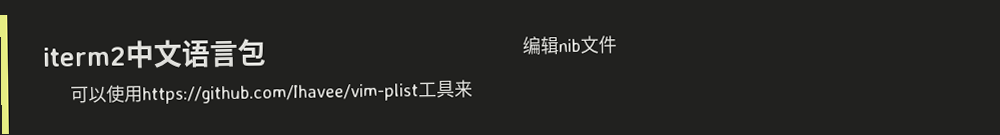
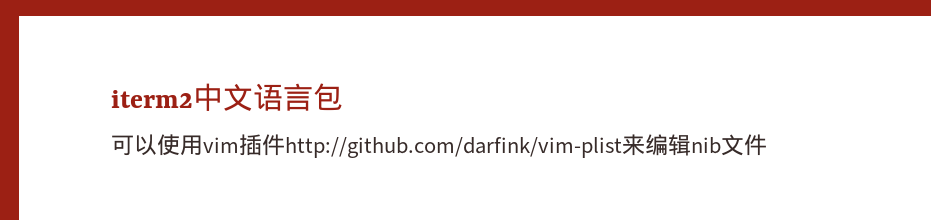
- 可以使用https://github.com/Ihavee/vim-plist工具来编辑nib文件
+ 可以使用vim插件http://github.com/darfink/vim-plist来编辑nib文件

